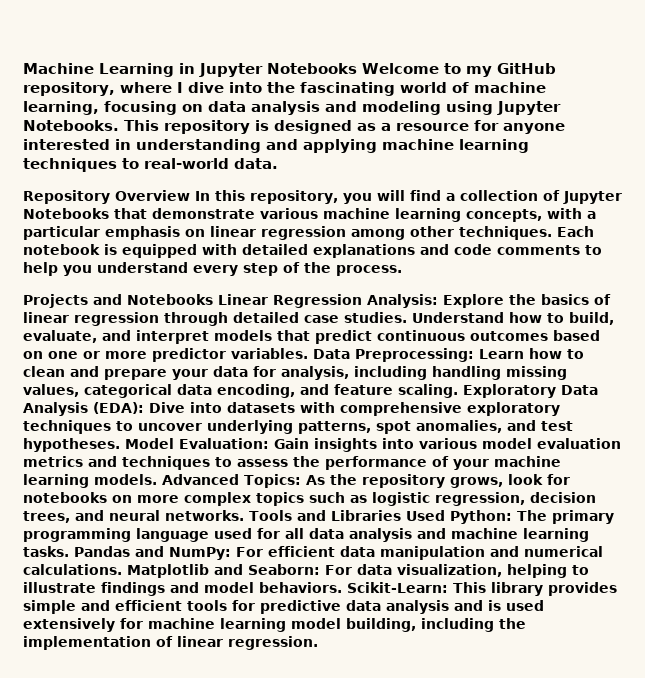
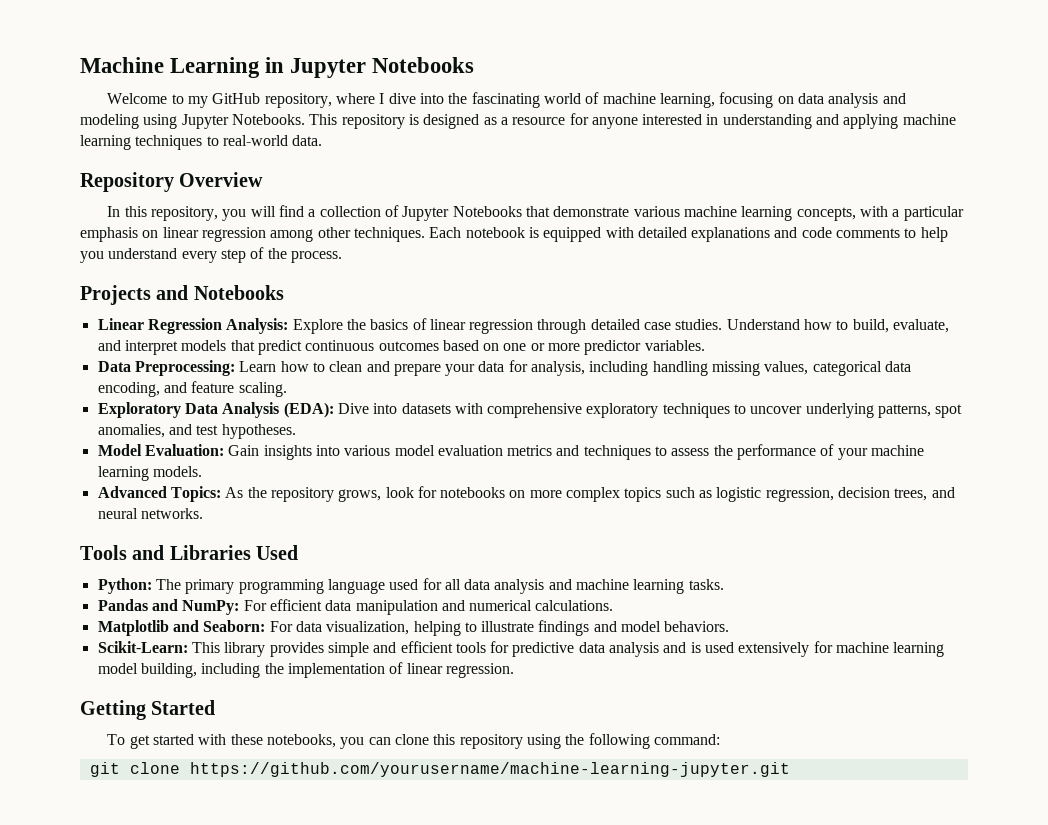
- Machine Learning in Jupyter Notebooks Welcome to my GitHub repository, where I dive into the fascinating world of machine learning, focusing on data analysis and modeling using Jupyter Notebooks.
+ Machine Learning in Jupyter Notebooks
+ Welcome to my GitHub repository, where I dive into the fascinating world of machine learning, focusing on data analysis and modeling using Jupyter Notebooks.
- Repository Overview In this repository, you will find a collection of Jupyter Notebooks that demonstrate various machine learning concepts, with a particular emphasis on linear regression among other techniques.
+ Repository Overview
+ In this repository, you will find a collection of Jupyter Notebooks that demonstrate various machine learning concepts, with a particular emphasis on linear regression among other techniques.
- Projects and Notebooks Linear Regression Analysis: Explore the basics of linear regression through detailed case studies.
+ Projects and Notebooks
+ Linear Regression Analysis: Explore the basics of linear regression through detailed case studies.
- Understand how to build, evaluate, and interpret models that predict continuous outcomes based on one or more predictor variables. Data Preprocessing:
+ Understand how to build, evaluate, and interpret models that predict continuous outcomes based on one or more predictor variables.
+ Data Preprocessing:
- Learn how to clean and prepare your data for analysis, including handling missing values, categorical data encoding, and feature scaling. Exploratory Data Analysis (EDA):
+ Learn how to clean and prepare your data for analysis, including handling missing values, categorical data encoding, and feature scaling.
+ Exploratory Data Analysis (EDA):
- Dive into datasets with comprehensive exploratory techniques to uncover underlying patterns, spot anomalies, and test hypotheses. Model Evaluation:
+ Dive into datasets with comprehensive exploratory techniques to uncover underlying patterns, spot anomalies, and test hypotheses.
+ Model Evaluation:
- Gain insights into various model evaluation metrics and techniques to assess the performance of your machine learning models. Advanced Topics:
+ Gain insights into various model evaluation metrics and techniques to assess the performance of your machine learning models.
+ Advanced Topics:
- As the repository grows, look for notebooks on more complex topics such as logistic regression, decision trees, and neural networks. Tools and Libraries Used Python:
+ As the repository grows, look for notebooks on more complex topics such as logistic regression, decision trees, and neural networks.
+ Tools and Libraries Used
+ Python:
- The primary programming language used for all data analysis and machine learning tasks. Pandas and NumPy:
+ The primary programming language used for all data analysis and machine learning tasks.
+ Pandas and NumPy:
- For efficient data manipulation and numerical calculations. Matplotlib and Seaborn:
+ For efficient data manipulation and numerical calculations.
+ Matplotlib and Seaborn:
- For data visualization, helping to illustrate findings and model behaviors. Scikit-Learn:
+ For data visualization, helping to illustrate findings and model behaviors.
+ Scikit-Learn:
+ Getting Started
+ To get started with these notebooks, you can clone this repository using the following command:
+ git clone https://github.com/yourusername/machine-learning-jupyter.git

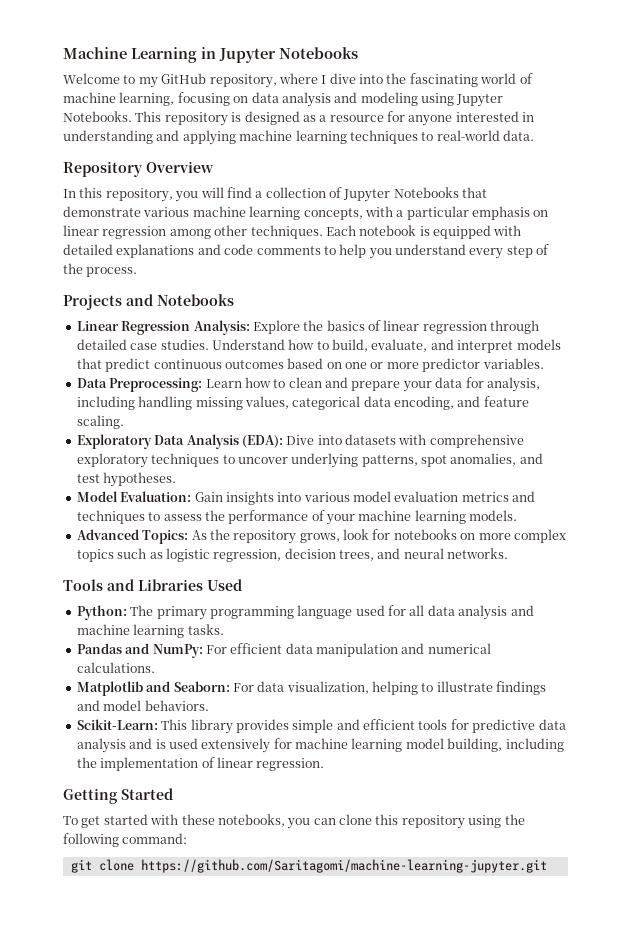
- git clone https://github.com/yourusername/machine-learning-jupyter.git
+ git clone https://github.com/Saritagomi/machine-learning-jupyter.git

